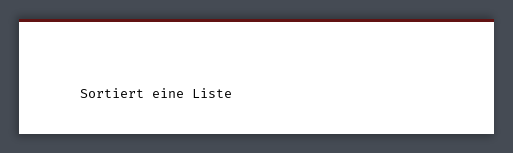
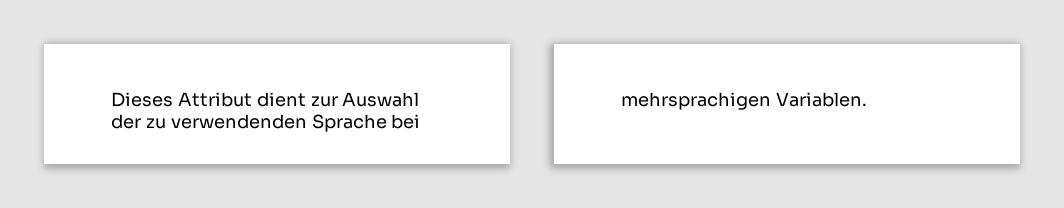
- Sortiert eine Liste
+ Dieses Attribut dient zur Auswahl der zu verwendenden Sprache bei mehrsprachigen Variablen.

